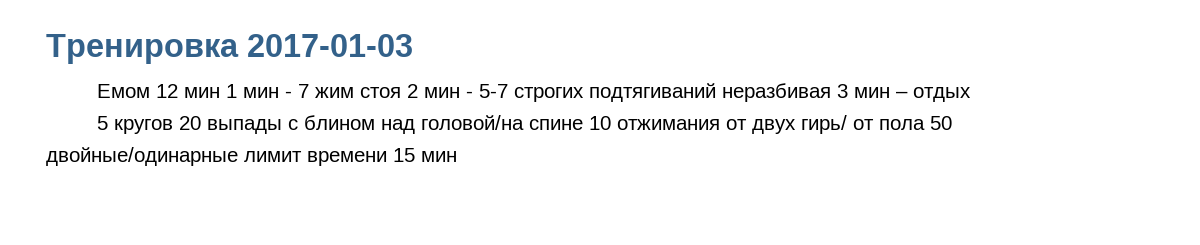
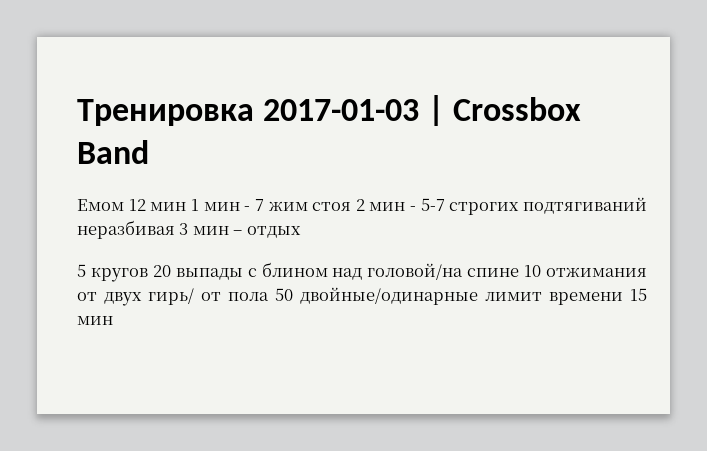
- Тренировка 2017-01-03
+ Тренировка 2017-01-03 | Crossbox Band

